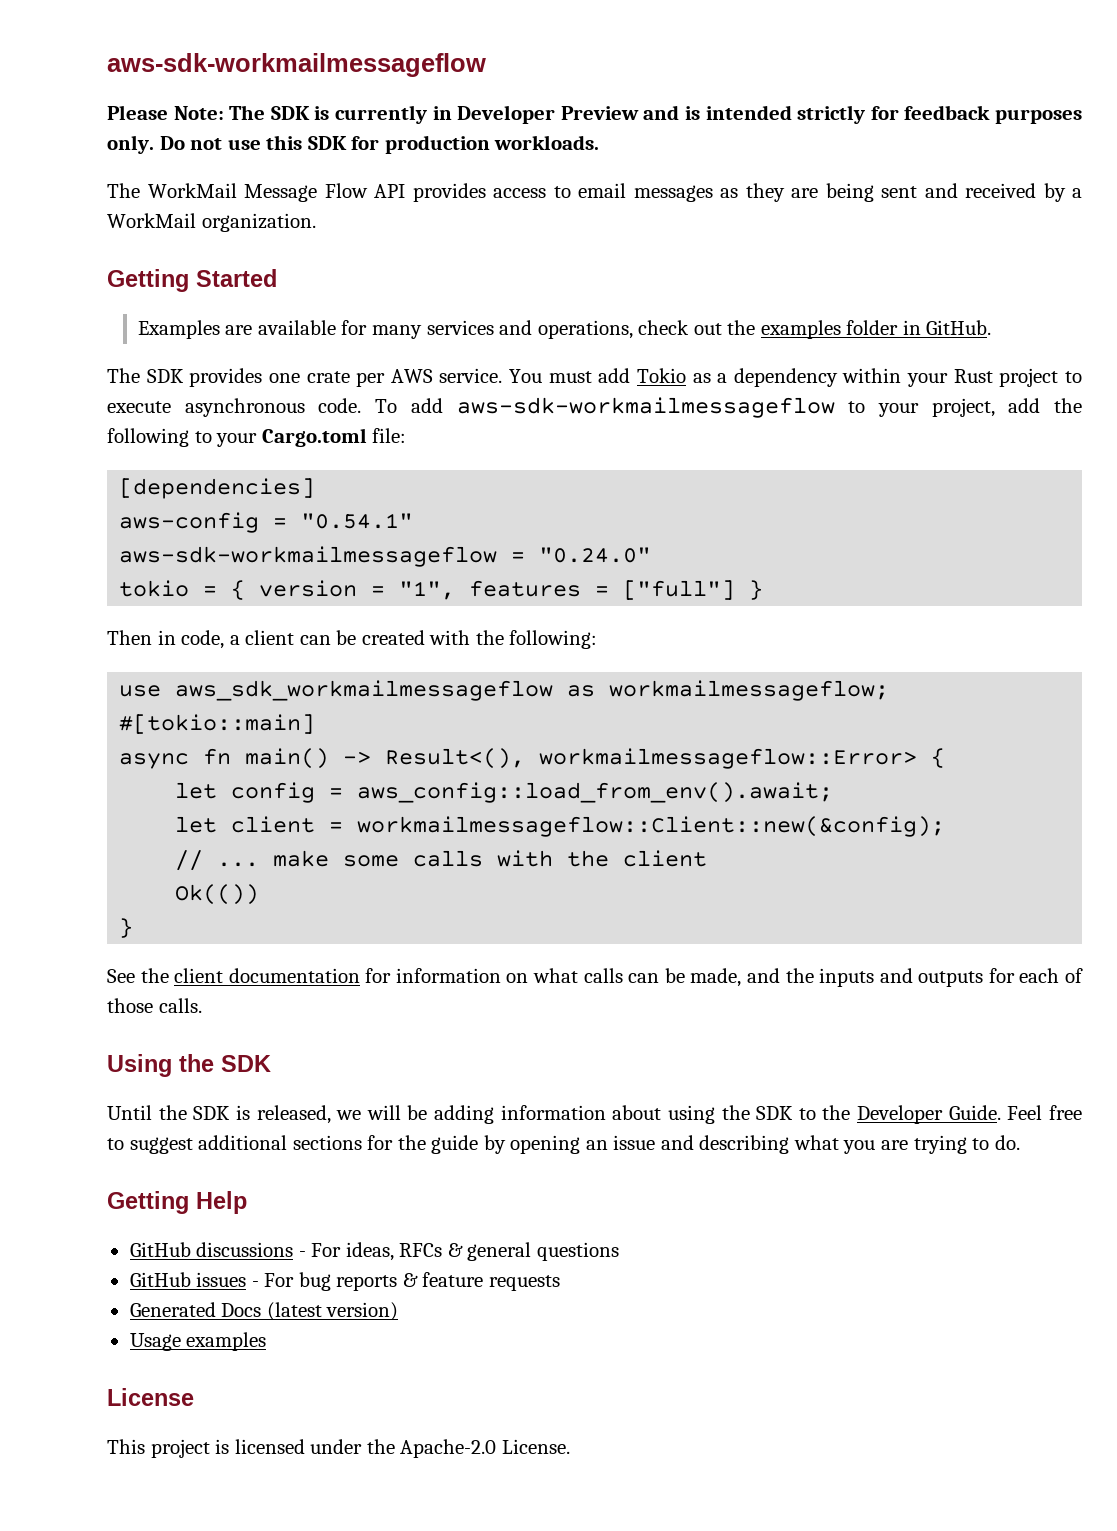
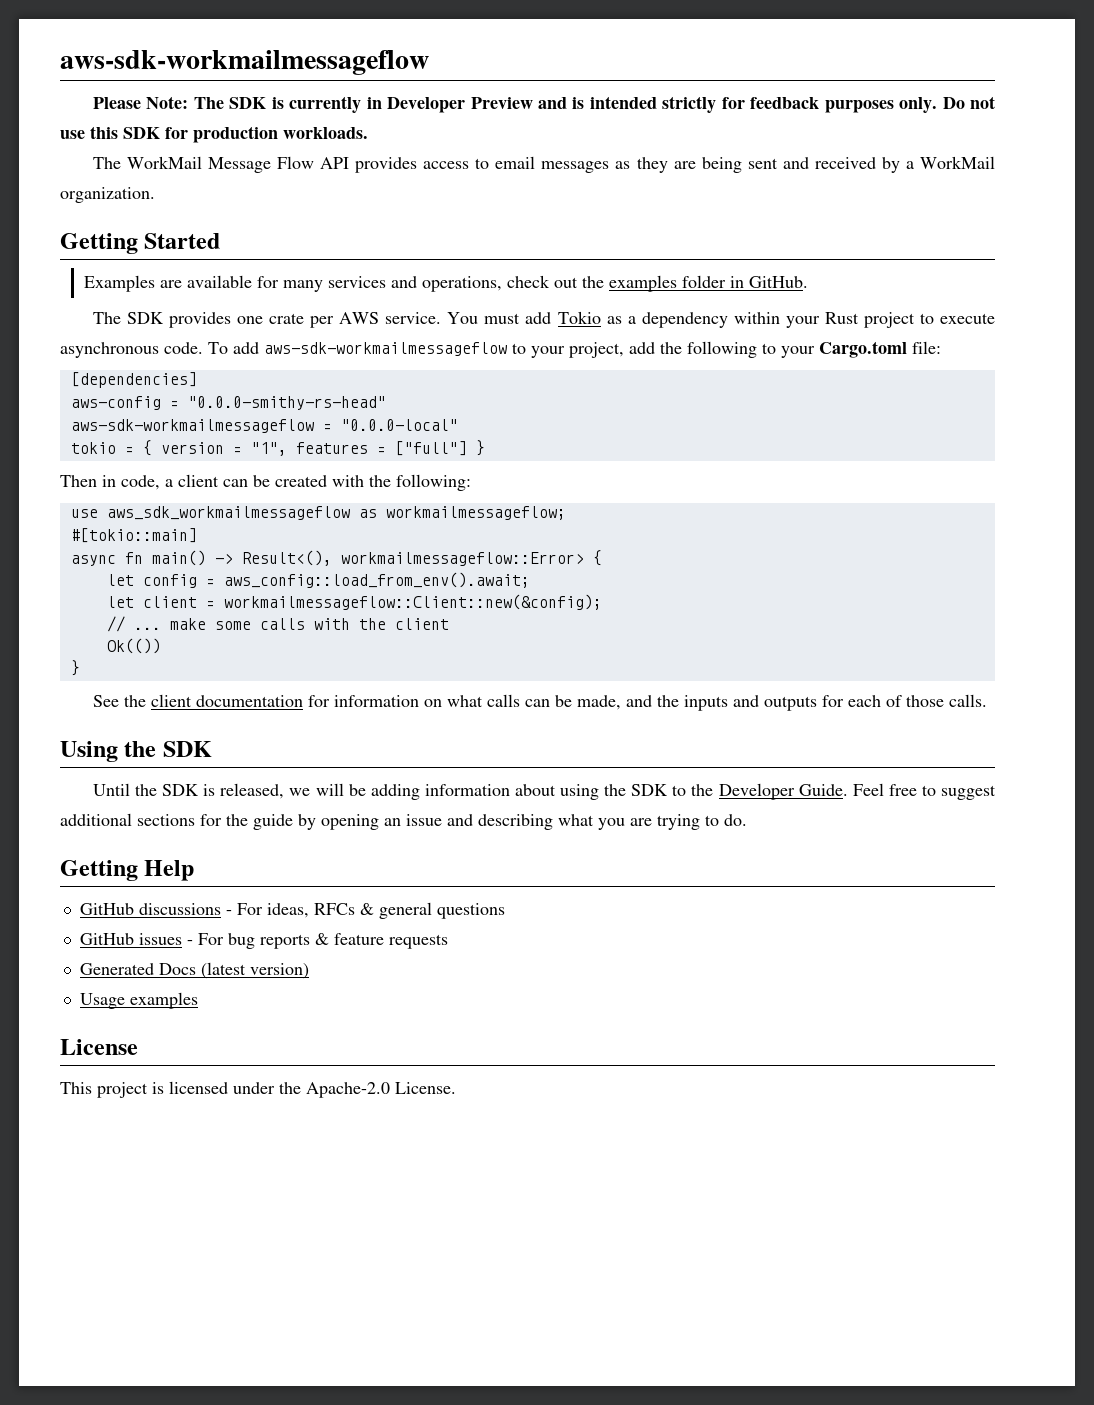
- aws-config = "0.54.1"
+ aws-config = "0.0.0-smithy-rs-head"
- aws-sdk-workmailmessageflow = "0.24.0"
+ aws-sdk-workmailmessageflow = "0.0.0-local"

